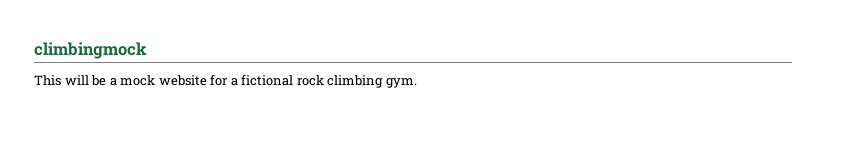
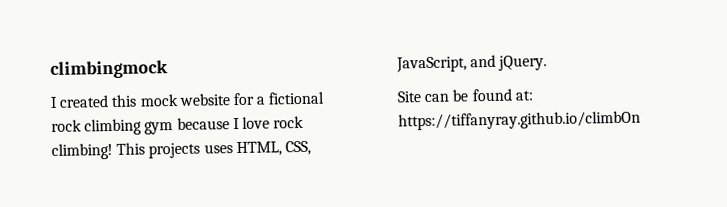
- This will be a mock website for a fictional rock climbing gym.
+ I created this mock website for a fictional rock climbing gym because I love rock climbing! This projects uses HTML, CSS, JavaScript, and jQuery.
+ Site can be found at: https://tiffanyray.github.io/climbOn

